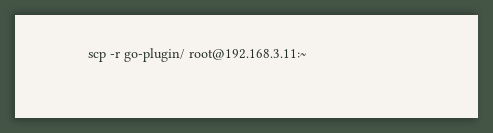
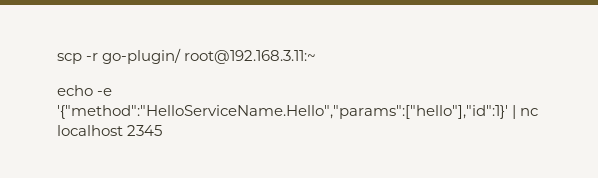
+ echo -e '{"method":"HelloServiceName.Hello","params":["hello"],"id":1}' | nc localhost 2345

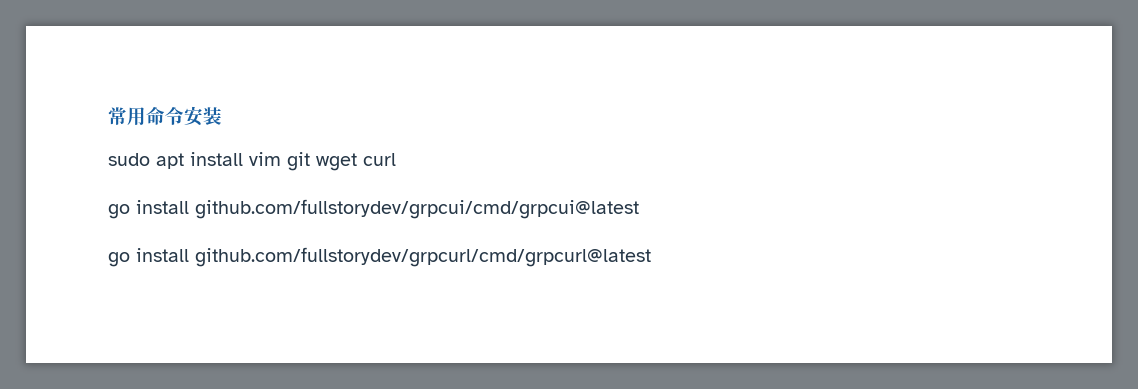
- scp -r go-plugin/ root@192.168.3.11:~
- echo -e '{"method":"HelloServiceName.Hello","params":["hello"],"id":1}' | nc localhost 2345
+ 常用命令安装
+ sudo apt install vim git wget curl
+ go install github.com/fullstorydev/grpcui/cmd/grpcui@latest
+ go install github.com/fullstorydev/grpcurl/cmd/grpcurl@latest

